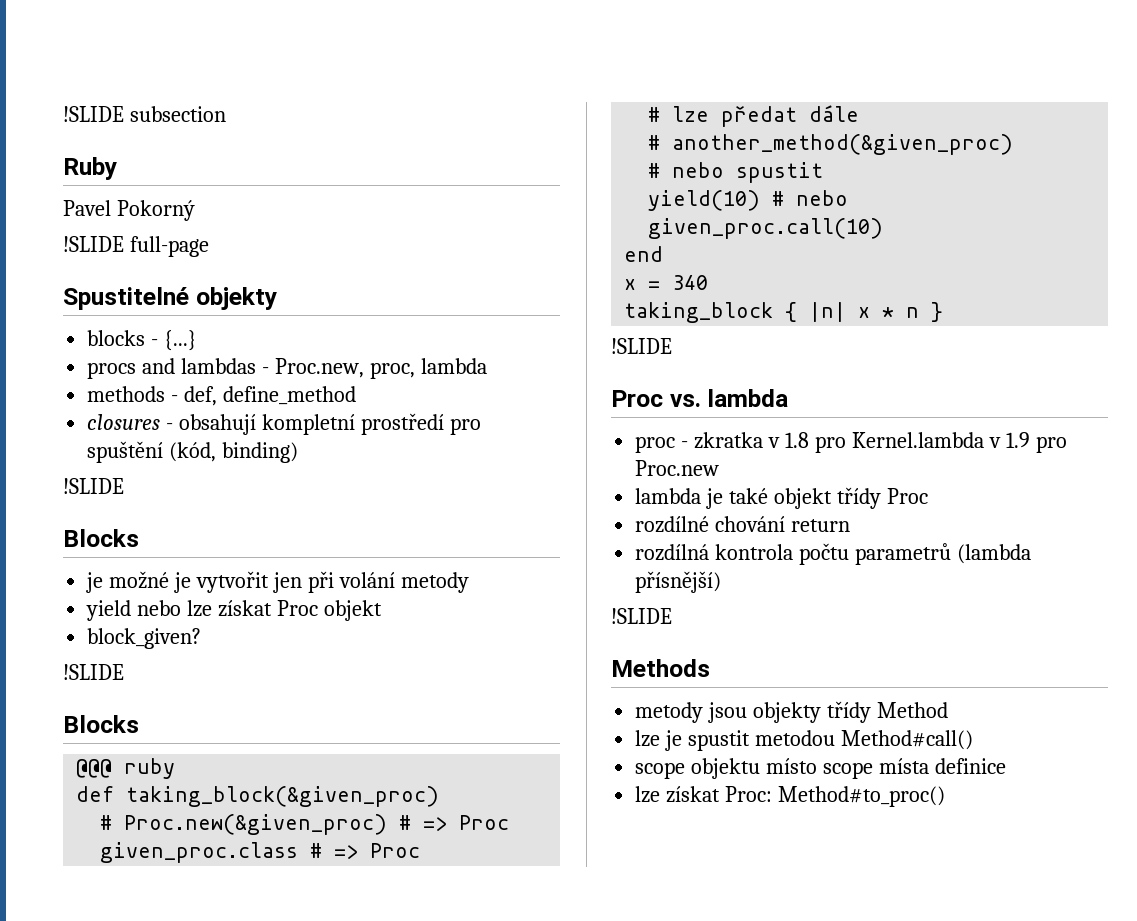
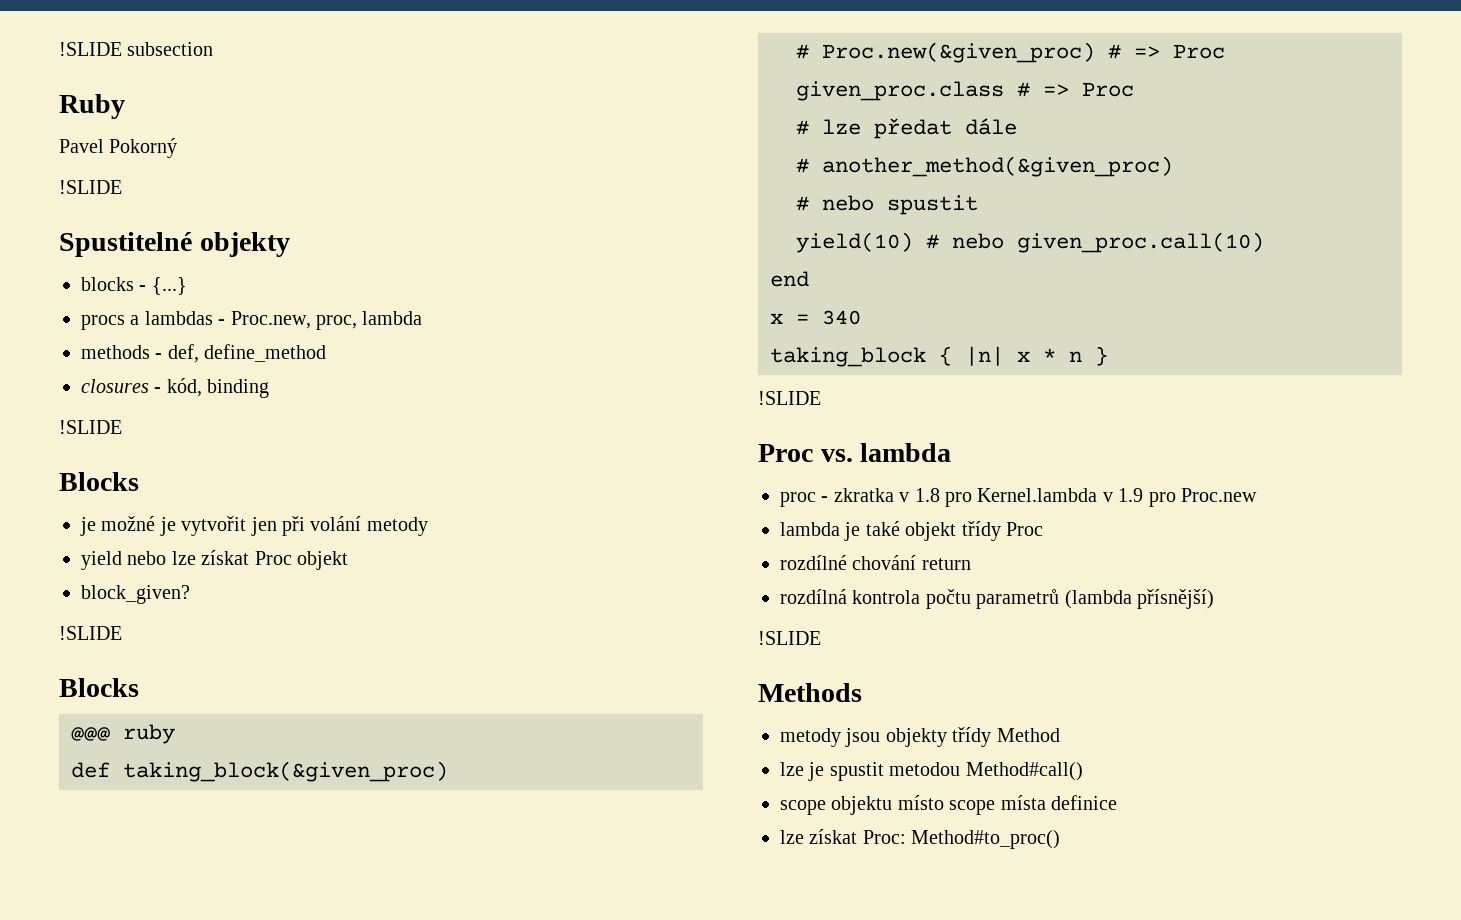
  Pavel Pokorný
- !SLIDE full-page
+ !SLIDE
- procs and lambdas - Proc.new, proc, lambda
+ procs a lambdas - Proc.new, proc, lambda
- closures - obsahují kompletní prostředí pro spuštění (kód, binding)
+ closures - kód, binding

